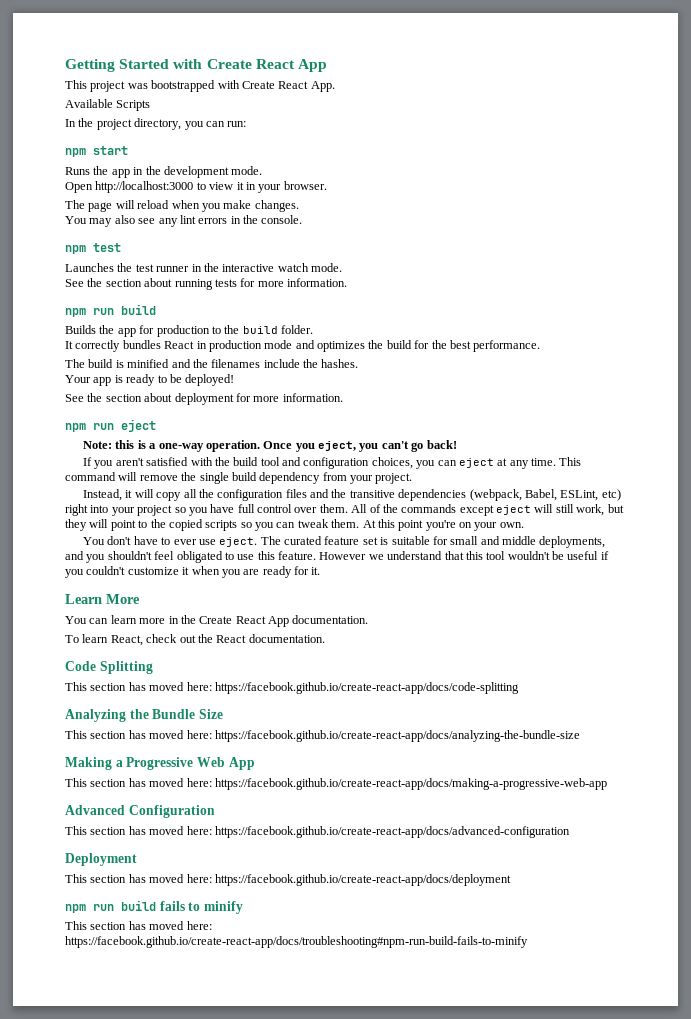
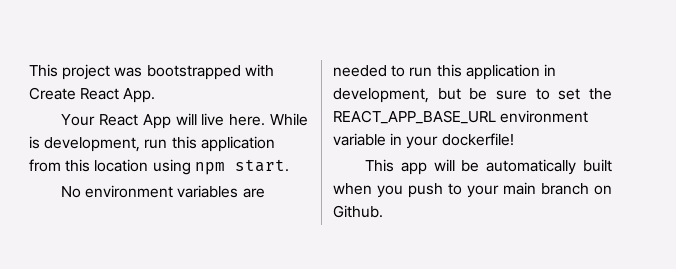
- Getting Started with Create React App
- Available Scripts
- In the project directory, you can run:
- npm start
- Runs the app in the development mode.
- Open http://localhost:3000 to view it in your browser.
- The page will reload when you make changes.
- You may also see any lint errors in the console.
- npm test
- Launches the test runner in the interactive watch mode.
- See the section about running tests for more information.
- npm run build
- Builds the app for production to the build folder.
- It correctly bundles React in production mode and optimizes the build for the best performance.
- The build is minified and the filenames include the hashes.
- Your app is ready to be deployed!
- See the section about deployment for more information.
- npm run eject
- Note: this is a one-way operation. Once you eject, you can't go back!
- If you aren't satisfied with the build tool and configuration choices, you can eject at any time. This command will remove the single build dependency from your project.
- Instead, it will copy all the configuration files and the transitive dependencies (webpack, Babel, ESLint, etc) right into your project so you have full control over them. All of the commands except eject will still work, but they will point to the copied scripts so you can tweak them. At this point you're on your own.
- You don't have to ever use eject. The curated feature set is suitable for small and middle deployments, and you shouldn't feel obligated to use this feature. However we understand that this tool wouldn't be useful if you couldn't customize it when you are ready for it.
- Learn More
- You can learn more in the Create React App documentation.
- To learn React, check out the React documentation.
- Code Splitting
- This section has moved here: https://facebook.github.io/create-react-app/docs/code-splitting
- Analyzing the Bundle Size
- This section has moved here: https://facebook.github.io/create-react-app/docs/analyzing-the-bundle-size
- Making a Progressive Web App
- This section has moved here: https://facebook.github.io/create-react-app/docs/making-a-progressive-web-app
- Advanced Configuration
- This section has moved here: https://facebook.github.io/create-react-app/docs/advanced-configuration
- Deployment
- This section has moved here: https://facebook.github.io/create-react-app/docs/deployment
- npm run build fails to minify
- This section has moved here: https://facebook.github.io/create-react-app/docs/troubleshooting#npm-run-build-fails-to-minify
+ Your React App will live here. While is development, run this application from this location using npm start.
+ No environment variables are needed to run this application in development, but be sure to set the REACT_APP_BASE_URL environment variable in your dockerfile!
+ This app will be automatically built when you push to your main branch on Github.

